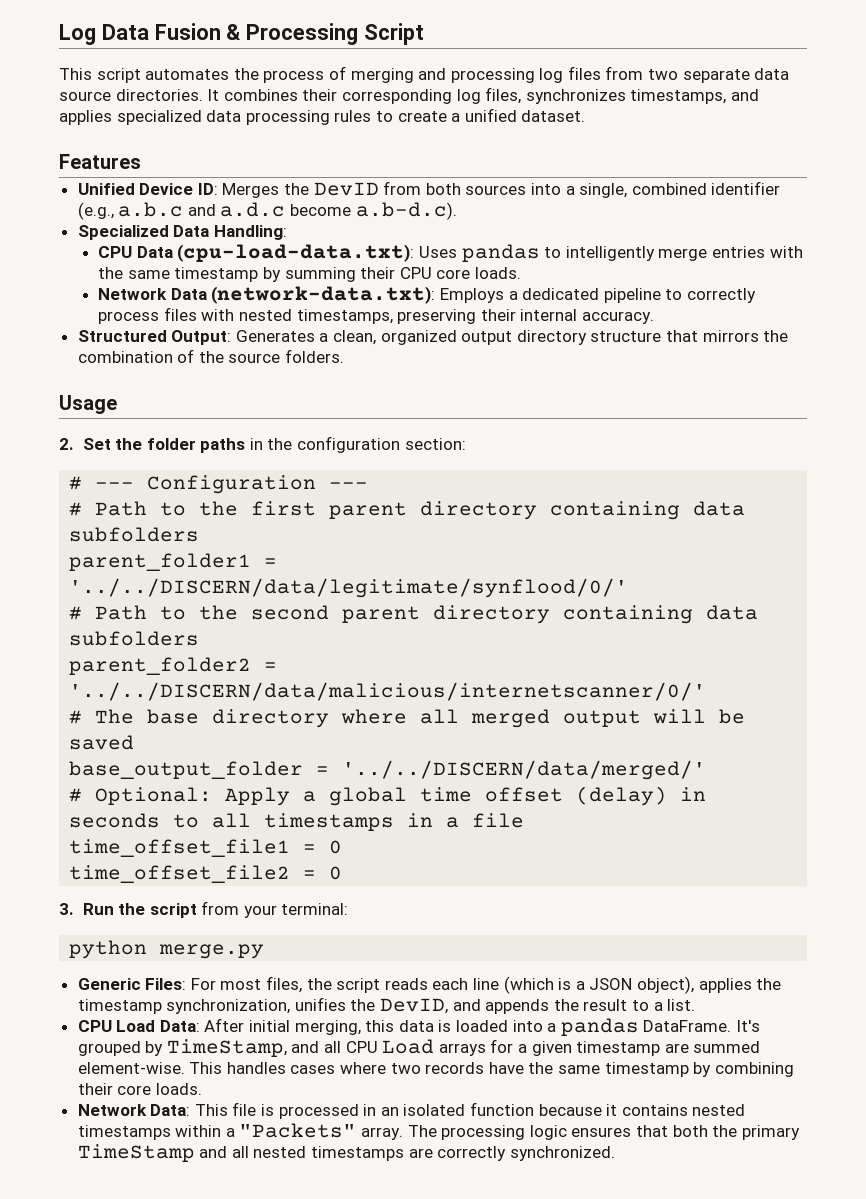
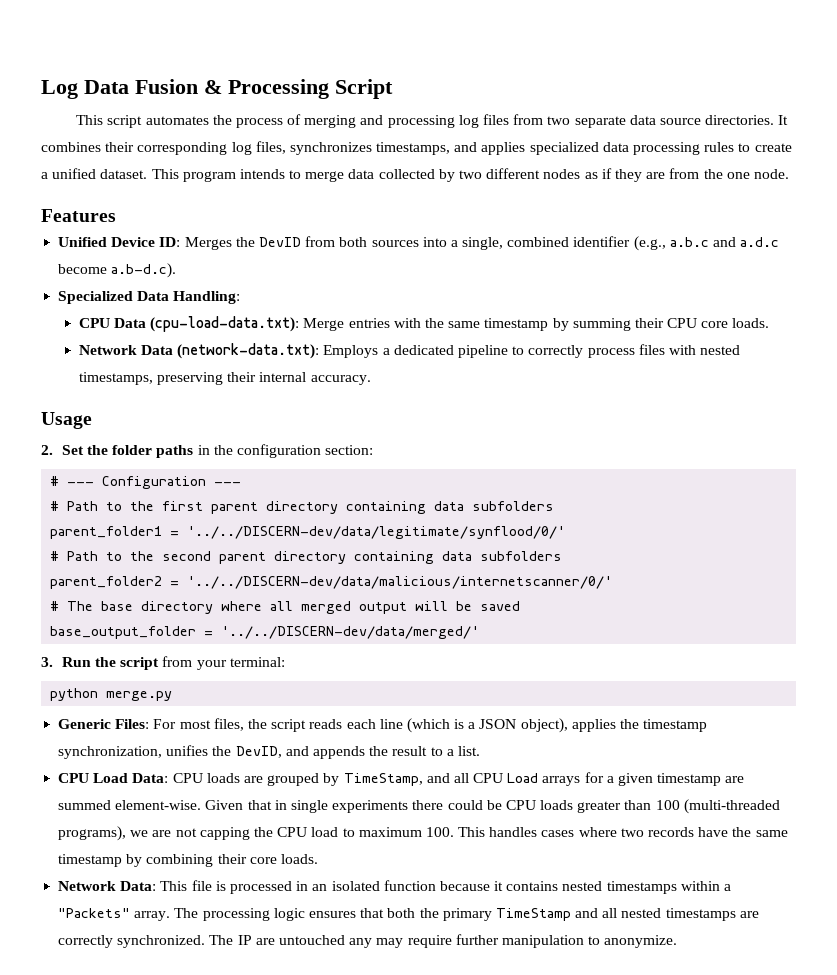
+ This program intends to merge data collected by two different nodes as if they are from the one node.
- CPU Data (cpu-load-data.txt): Uses pandas to intelligently merge entries with the same timestamp by summing their CPU core loads.
+ CPU Data (cpu-load-data.txt): Merge entries with the same timestamp by summing their CPU core loads.
- Structured Output: Generates a clean, organized output directory structure that mirrors the combination of the source folders.
- parent_folder1 = '../../DISCERN/data/legitimate/synflood/0/'
+ parent_folder1 = '../../DISCERN-dev/data/legitimate/synflood/0/'
- parent_folder2 = '../../DISCERN/data/malicious/internetscanner/0/'
+ parent_folder2 = '../../DISCERN-dev/data/malicious/internetscanner/0/'
- base_output_folder = '../../DISCERN/data/merged/'
- # Optional: Apply a global time offset (delay) in seconds to all timestamps in a file
- time_offset_file1 = 0
- time_offset_file2 = 0
+ base_output_folder = '../../DISCERN-dev/data/merged/'
- CPU Load Data: After initial merging, this data is loaded into a pandas DataFrame. It's grouped by TimeStamp, and all CPU Load arrays for a given timestamp are summed element-wise.
+ CPU Load Data: CPU loads are grouped by TimeStamp, and all CPU Load arrays for a given timestamp are summed element-wise.
- This handles cases where two records have the same timestamp by combining their core loads.
+ Given that in single experiments there could be CPU loads greater than 100 (multi-threaded programs), we are not capping the CPU load to maximum 100. This handles cases where two records have the same timestamp by combining their core loads.
+ The IP are untouched any may require further manipulation to anonymize.

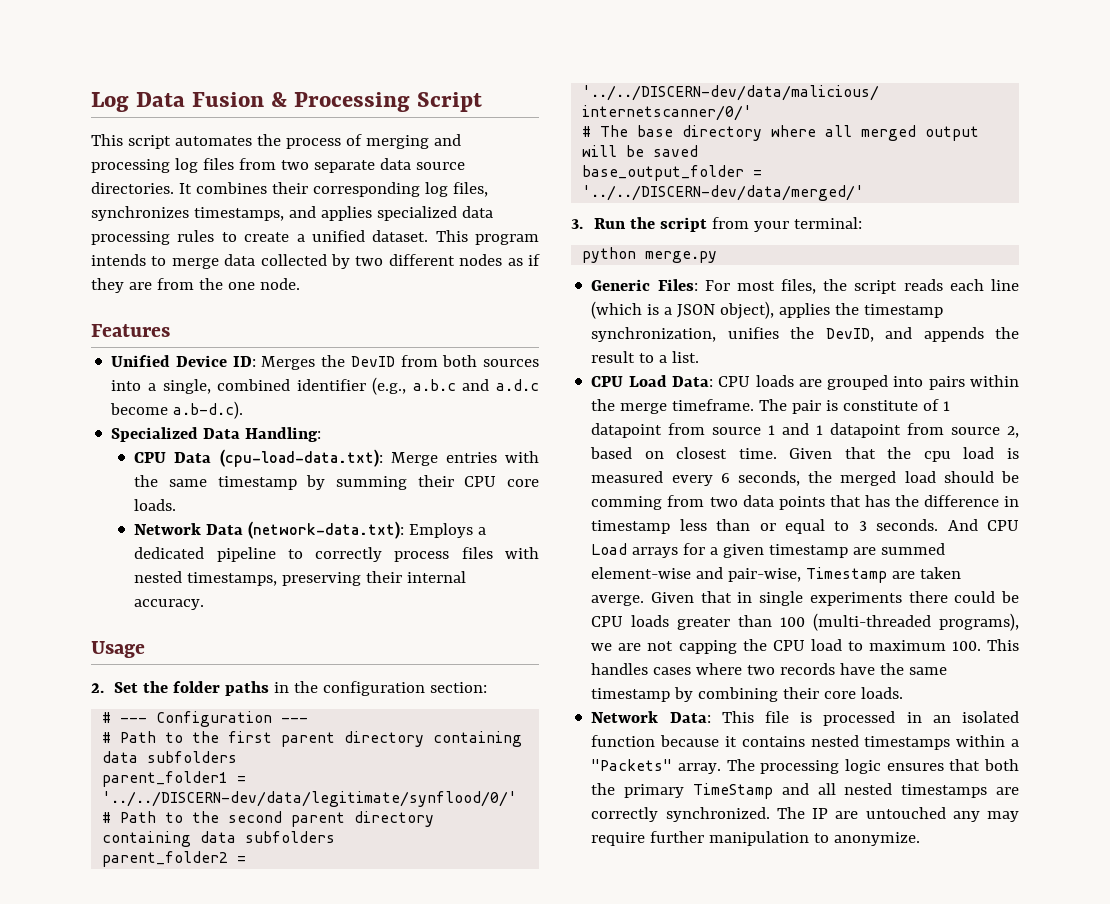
- CPU Load Data: CPU loads are grouped by TimeStamp, and all CPU Load arrays for a given timestamp are summed element-wise.
+ CPU Load Data: CPU loads are grouped into pairs within the merge timeframe. The pair is constitute of 1 datapoint from source 1 and 1 datapoint from source 2, based on closest time. Given that the cpu load is measured every 6 seconds, the merged load should be comming from two data points that has the difference in timestamp less than or equal to 3 seconds. And CPU Load arrays for a given timestamp are summed element-wise and pair-wise, Timestamp are taken averge.

